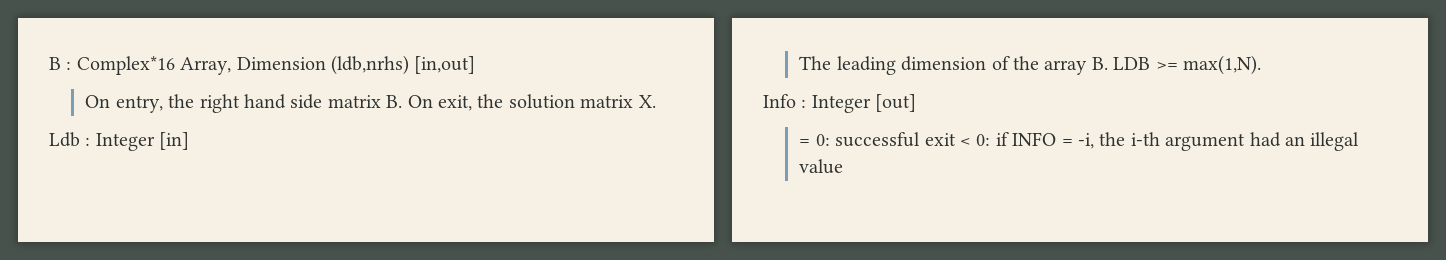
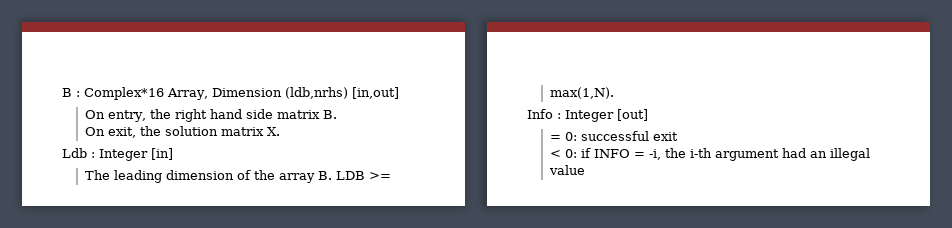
- On entry, the right hand side matrix B. On exit, the solution matrix X.
+ On entry, the right hand side matrix B.
+ On exit, the solution matrix X.
- = 0: successful exit < 0: if INFO = -i, the i-th argument had an illegal value
+ = 0: successful exit
+ < 0: if INFO = -i, the i-th argument had an illegal value

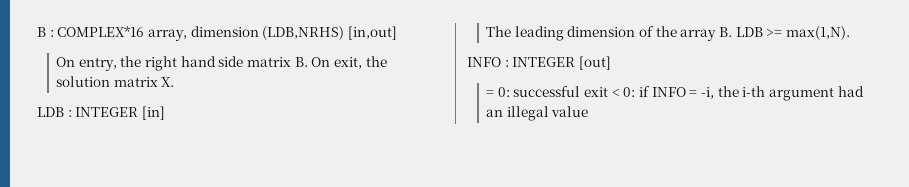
- B : Complex*16 Array, Dimension (ldb,nrhs) [in,out]
+ B : COMPLEX*16 array, dimension (LDB,NRHS) [in,out]
- On entry, the right hand side matrix B.
- On exit, the solution matrix X.
+ On entry, the right hand side matrix B. On exit, the solution matrix X.
- Ldb : Integer [in]
+ LDB : INTEGER [in]
- Info : Integer [out]
+ INFO : INTEGER [out]
- = 0: successful exit
- < 0: if INFO = -i, the i-th argument had an illegal value
+ = 0: successful exit < 0: if INFO = -i, the i-th argument had an illegal value

